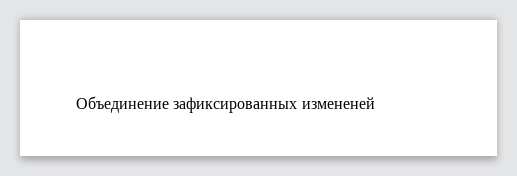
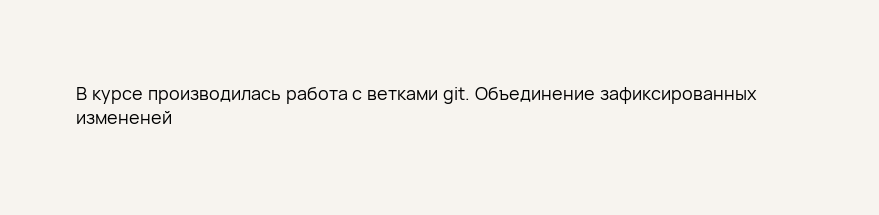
+ В курсе производилась работа с ветками git.

